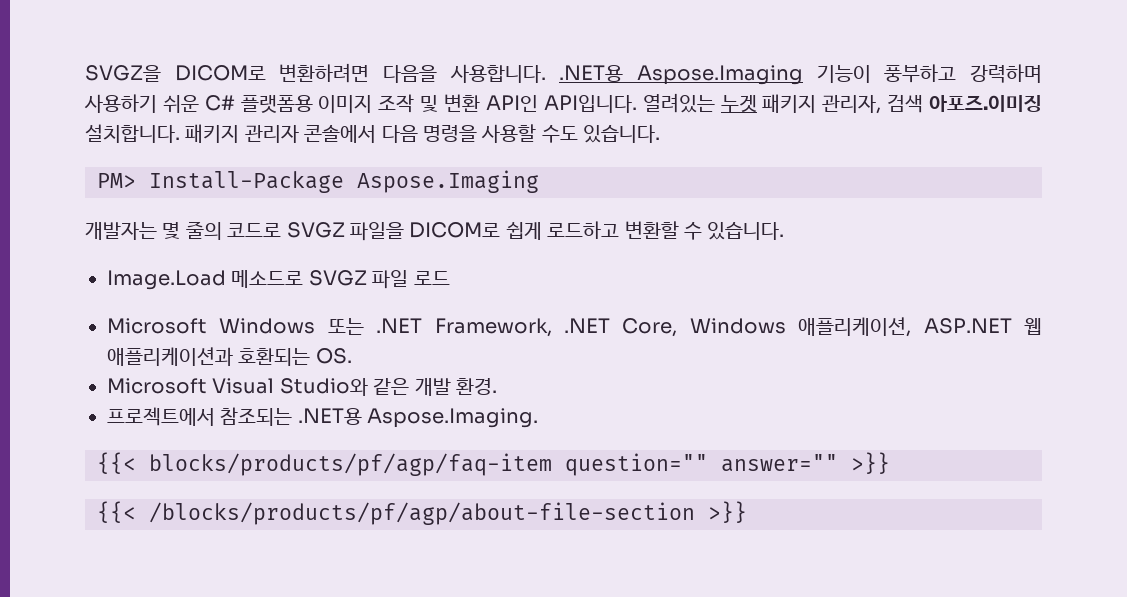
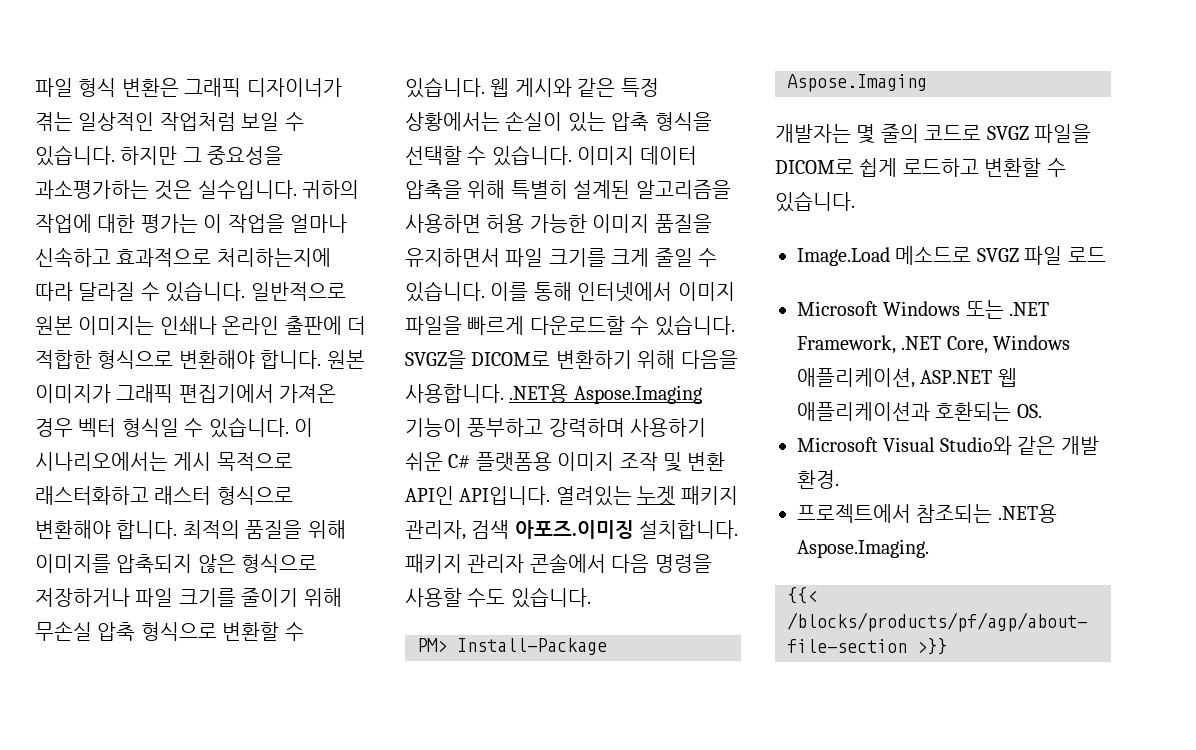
- SVGZ을 DICOM로 변환하려면 다음을 사용합니다. .NET용 Aspose.Imaging 기능이 풍부하고 강력하며 사용하기 쉬운 C# 플랫폼용 이미지 조작 및 변환 API인 API입니다.
+ 파일 형식 변환은 그래픽 디자이너가 겪는 일상적인 작업처럼 보일 수 있습니다. 하지만 그 중요성을 과소평가하는 것은 실수입니다. 귀하의 작업에 대한 평가는 이 작업을 얼마나 신속하고 효과적으로 처리하는지에 따라 달라질 수 있습니다. 일반적으로 원본 이미지는 인쇄나 온라인 출판에 더 적합한 형식으로 변환해야 합니다. 원본 이미지가 그래픽 편집기에서 가져온 경우 벡터 형식일 수 있습니다. 이 시나리오에서는 게시 목적으로 래스터화하고 래스터 형식으로 변환해야 합니다. 최적의 품질을 위해 이미지를 압축되지 않은 형식으로 저장하거나 파일 크기를 줄이기 위해 무손실 압축 형식으로 변환할 수 있습니다. 웹 게시와 같은 특정 상황에서는 손실이 있는 압축 형식을 선택할 수 있습니다. 이미지 데이터 압축을 위해 특별히 설계된 알고리즘을 사용하면 허용 가능한 이미지 품질을 유지하면서 파일 크기를 크게 줄일 수 있습니다. 이를 통해 인터넷에서 이미지 파일을 빠르게 다운로드할 수 있습니다. SVGZ을 DICOM로 변환하기 위해 다음을 사용합니다. .NET용 Aspose.Imaging 기능이 풍부하고 강력하며 사용하기 쉬운 C# 플랫폼용 이미지 조작 및 변환 API인 API입니다.
- {{< blocks/products/pf/agp/faq-item question="" answer="" >}}

